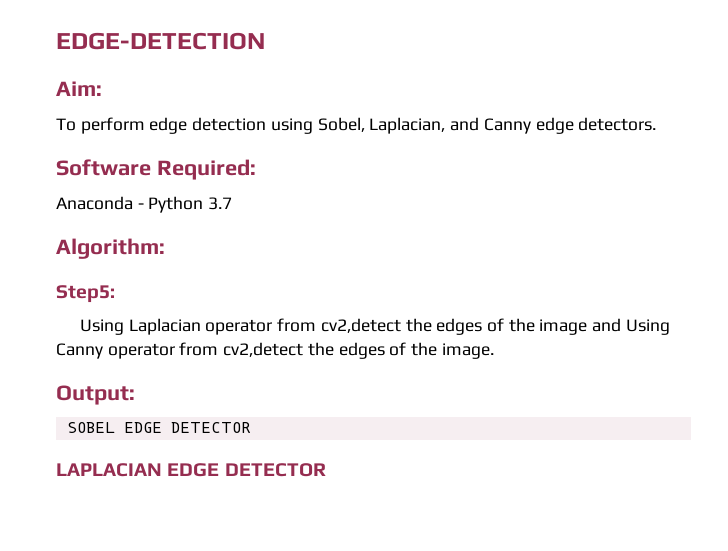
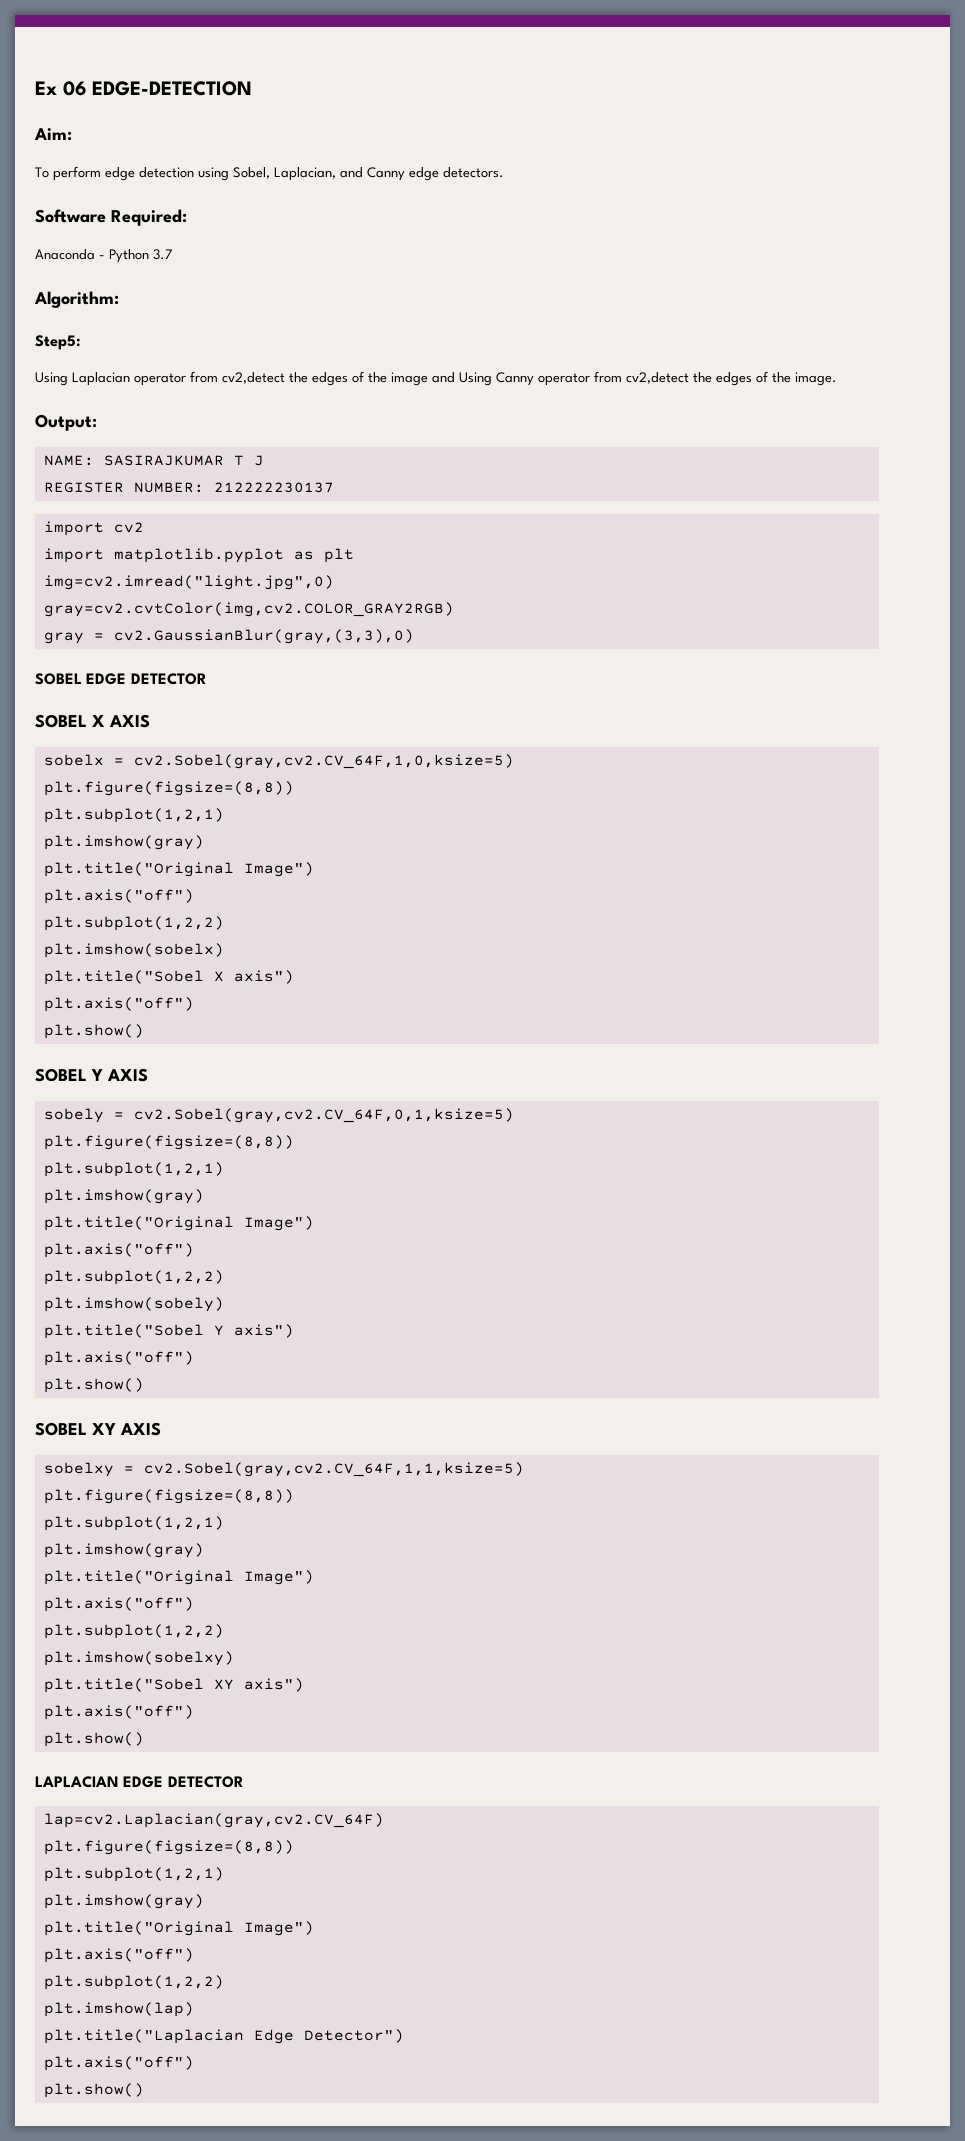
- EDGE-DETECTION
+ Ex 06 EDGE-DETECTION
+ NAME: SASIRAJKUMAR T J
+ REGISTER NUMBER: 212222230137
+ import cv2
+ import matplotlib.pyplot as plt
+ img=cv2.imread("light.jpg",0)
+ gray=cv2.cvtColor(img,cv2.COLOR_GRAY2RGB)
+ gray = cv2.GaussianBlur(gray,(3,3),0)
  SOBEL EDGE DETECTOR
+ SOBEL X AXIS
+ sobelx = cv2.Sobel(gray,cv2.CV_64F,1,0,ksize=5)
+ plt.figure(figsize=(8,8))
+ plt.subplot(1,2,1)
+ plt.imshow(gray)
+ plt.title("Original Image")
+ plt.axis("off")
+ plt.subplot(1,2,2)
+ plt.imshow(sobelx)
+ plt.title("Sobel X axis")
+ plt.axis("off")
+ plt.show()
+ SOBEL Y AXIS
+ sobely = cv2.Sobel(gray,cv2.CV_64F,0,1,ksize=5)
+ plt.figure(figsize=(8,8))
+ plt.subplot(1,2,1)
+ plt.imshow(gray)
+ plt.title("Original Image")
+ plt.axis("off")
+ plt.subplot(1,2,2)
+ plt.imshow(sobely)
+ plt.title("Sobel Y axis")
+ plt.axis("off")
+ plt.show()
+ SOBEL XY AXIS
+ sobelxy = cv2.Sobel(gray,cv2.CV_64F,1,1,ksize=5)
+ plt.figure(figsize=(8,8))
+ plt.subplot(1,2,1)
+ plt.imshow(gray)
+ plt.title("Original Image")
+ plt.axis("off")
+ plt.subplot(1,2,2)
+ plt.imshow(sobelxy)
+ plt.title("Sobel XY axis")
+ plt.axis("off")
+ plt.show()
  LAPLACIAN EDGE DETECTOR
+ lap=cv2.Laplacian(gray,cv2.CV_64F)
+ plt.figure(figsize=(8,8))
+ plt.subplot(1,2,1)
+ plt.imshow(gray)
+ plt.title("Original Image")
+ plt.axis("off")
+ plt.subplot(1,2,2)
+ plt.imshow(lap)
+ plt.title("Laplacian Edge Detector")
+ plt.axis("off")
+ plt.show()

